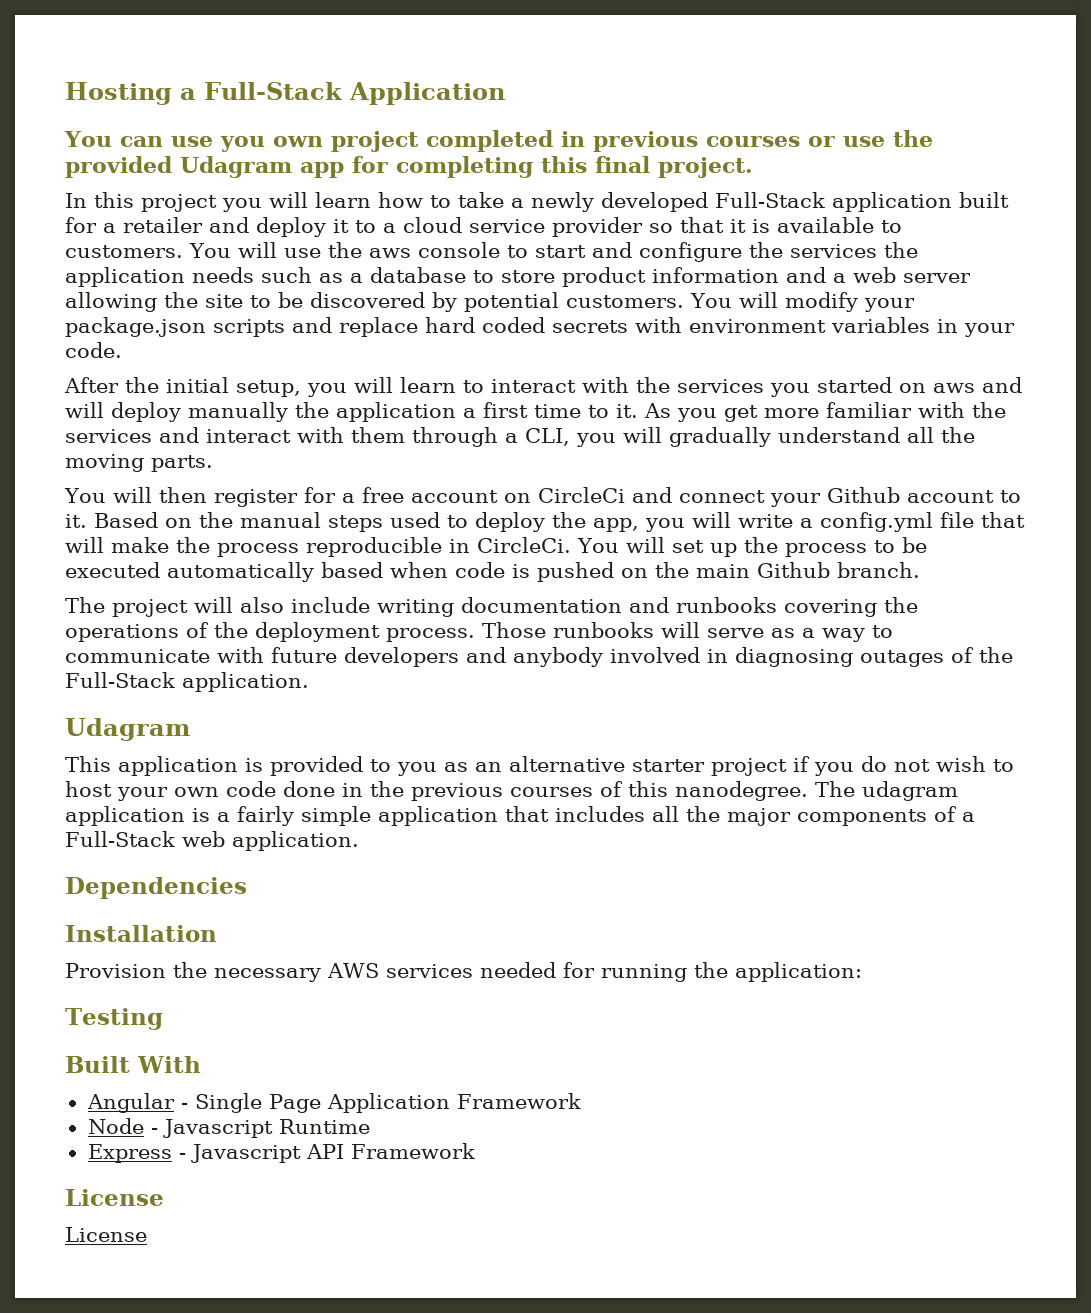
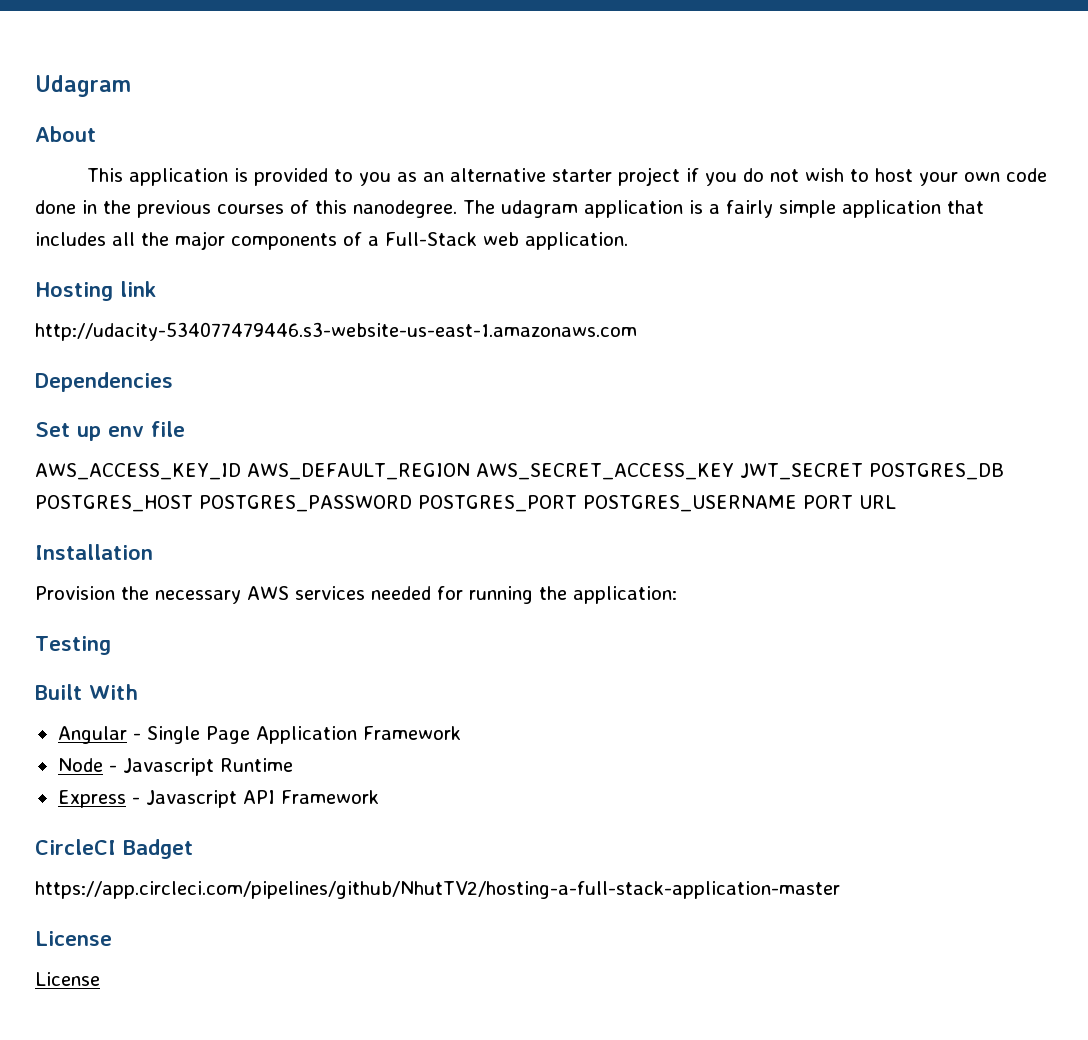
- Hosting a Full-Stack Application
- You can use you own project completed in previous courses or use the provided Udagram app for completing this final project.
- In this project you will learn how to take a newly developed Full-Stack application built for a retailer and deploy it to a cloud service provider so that it is available to customers. You will use the aws console to start and configure the services the application needs such as a database to store product information and a web server allowing the site to be discovered by potential customers. You will modify your package.json scripts and replace hard coded secrets with environment variables in your code.
- After the initial setup, you will learn to interact with the services you started on aws and will deploy manually the application a first time to it. As you get more familiar with the services and interact with them through a CLI, you will gradually understand all the moving parts.
- You will then register for a free account on CircleCi and connect your Github account to it. Based on the manual steps used to deploy the app, you will write a config.yml file that will make the process reproducible in CircleCi. You will set up the process to be executed automatically based when code is pushed on the main Github branch.
- The project will also include writing documentation and runbooks covering the operations of the deployment process. Those runbooks will serve as a way to communicate with future developers and anybody involved in diagnosing outages of the Full-Stack application.
  Udagram
+ About
+ Hosting link
+ http://udacity-534077479446.s3-website-us-east-1.amazonaws.com
  Dependencies
+ Set up env file
+ AWS_ACCESS_KEY_ID AWS_DEFAULT_REGION AWS_SECRET_ACCESS_KEY JWT_SECRET POSTGRES_DB POSTGRES_HOST POSTGRES_PASSWORD POSTGRES_PORT POSTGRES_USERNAME PORT URL
+ CircleCI Badget
+ https://app.circleci.com/pipelines/github/NhutTV2/hosting-a-full-stack-application-master

